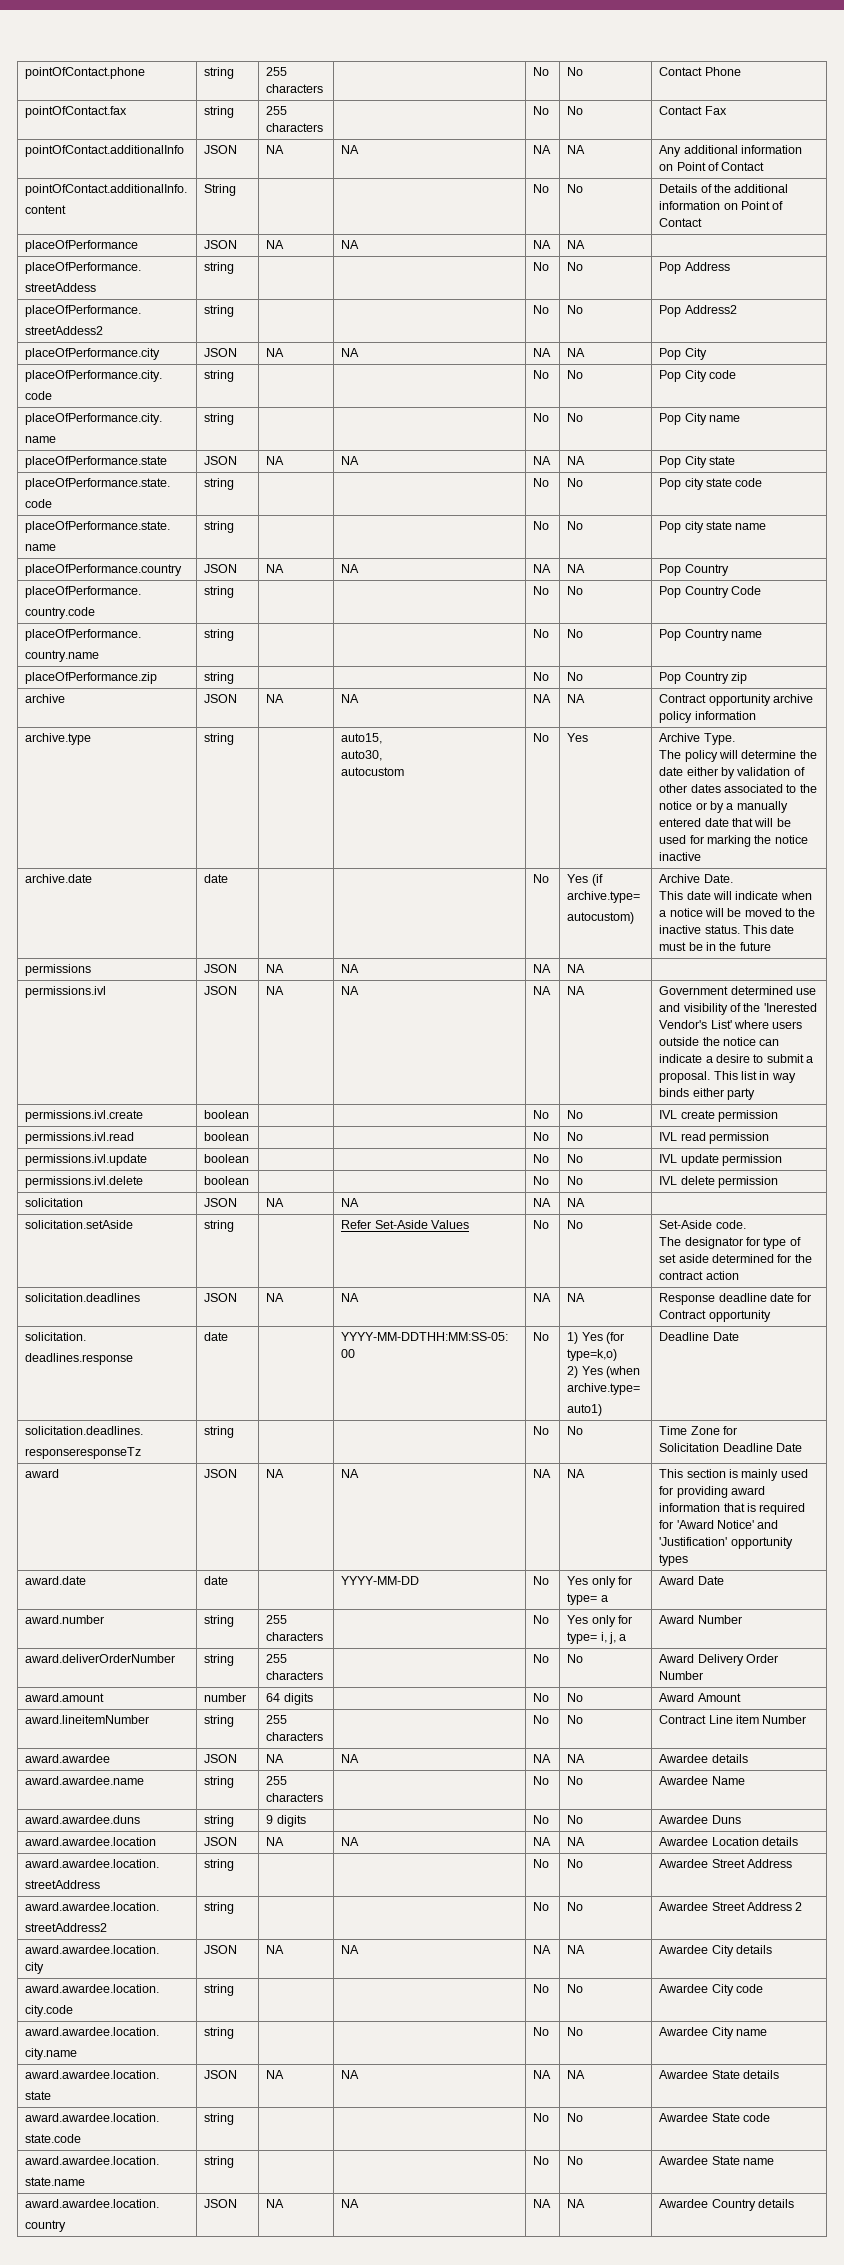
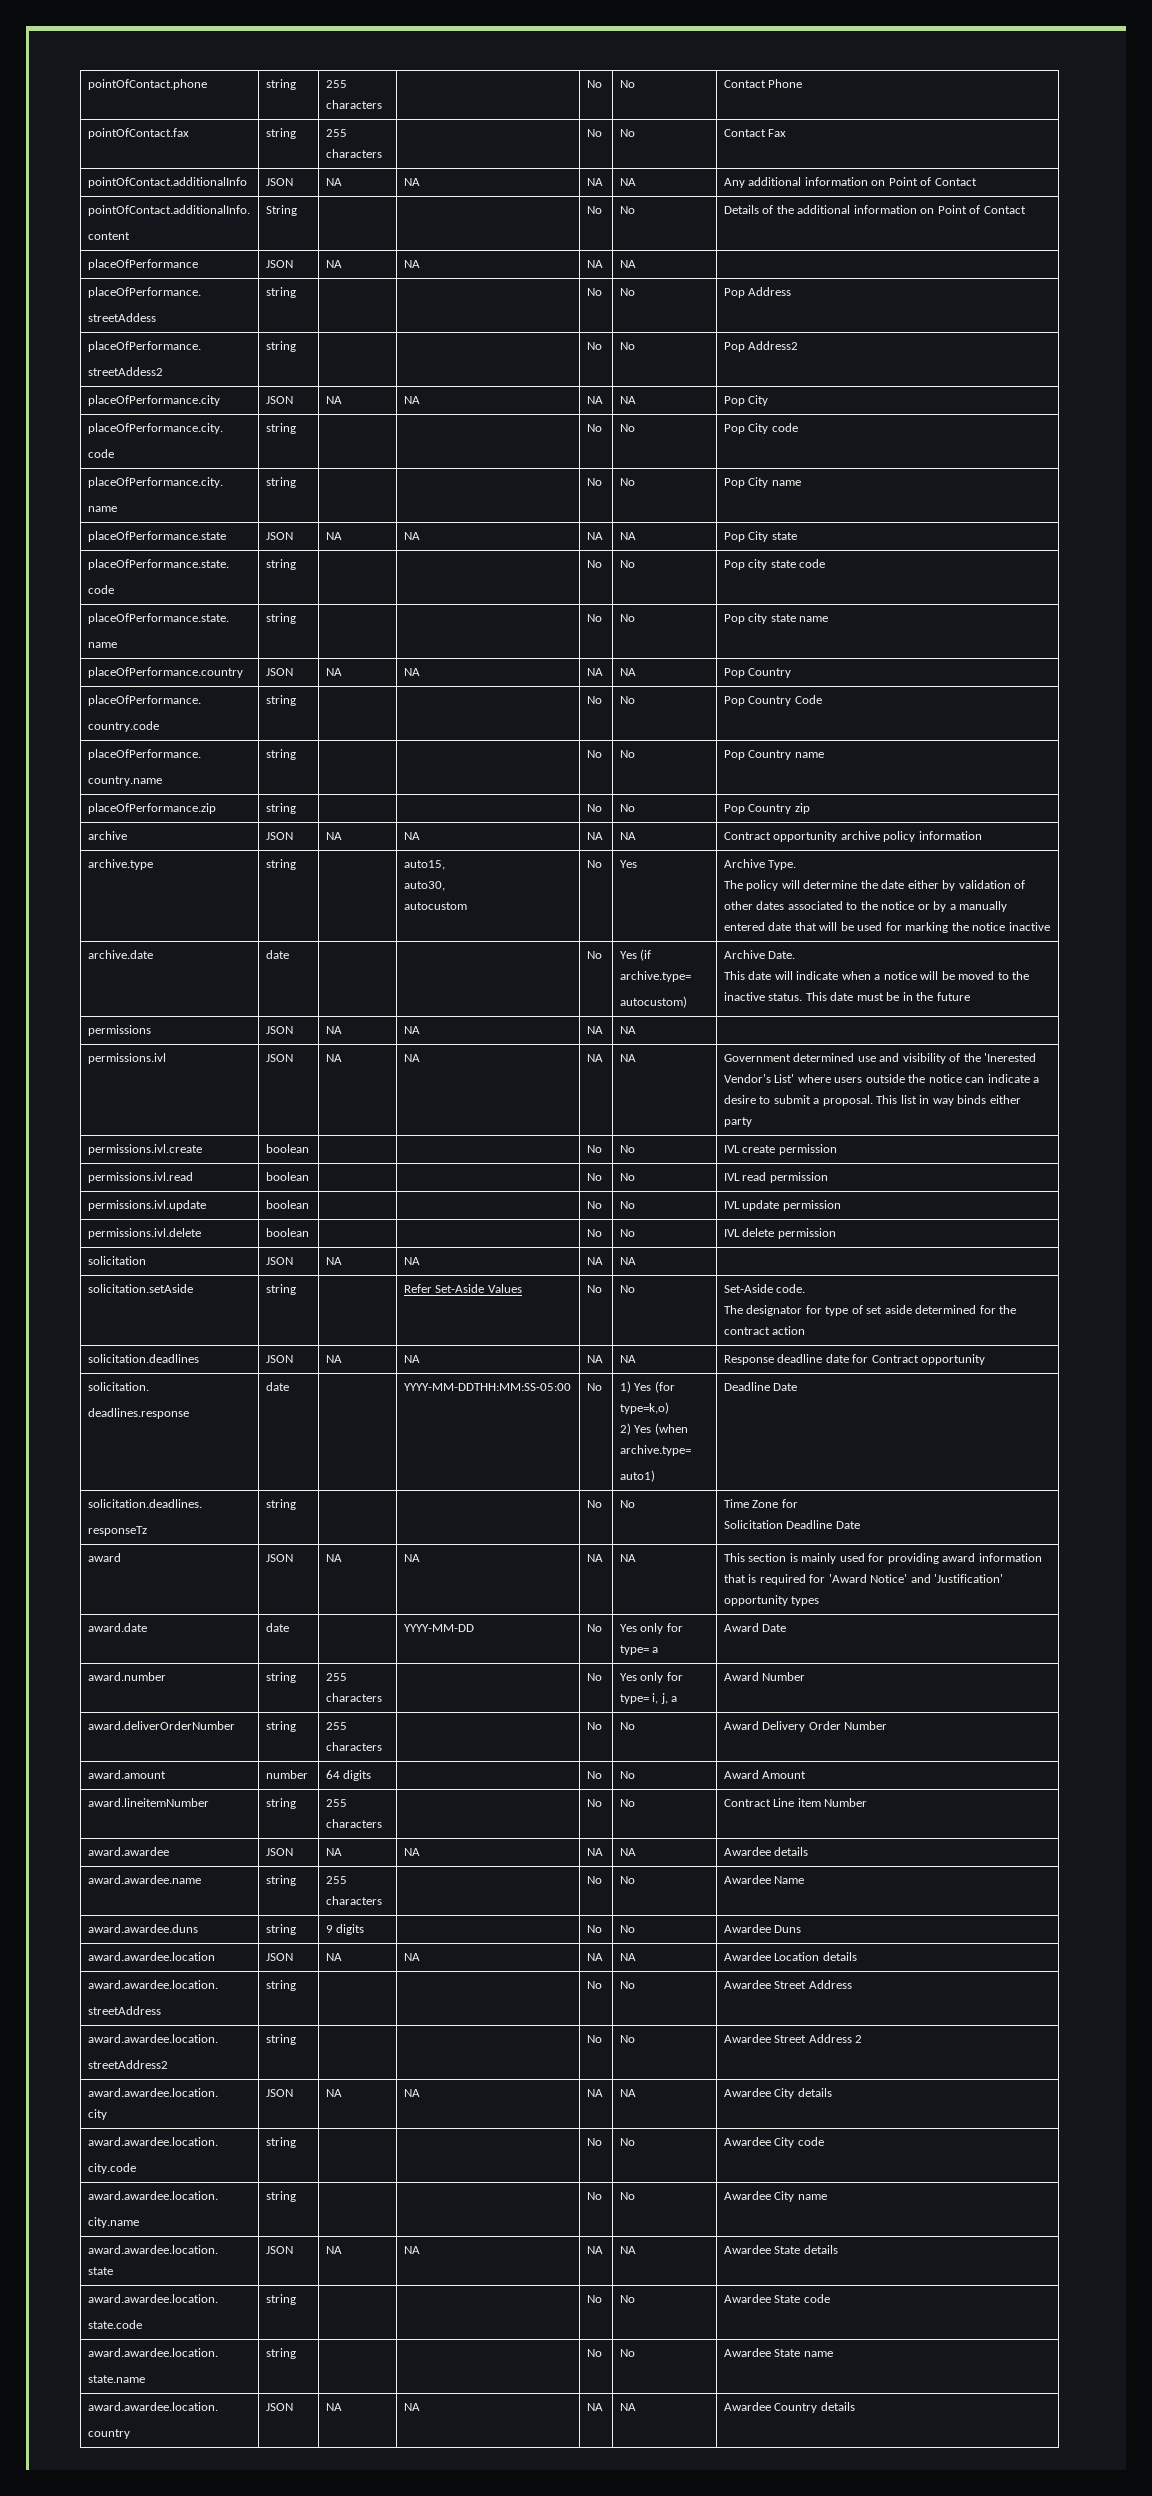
  solicitation.deadlines.
- responseresponseTz | string | | | No | No | Time Zone for
+ responseTz | string | | | No | No | Time Zone for

